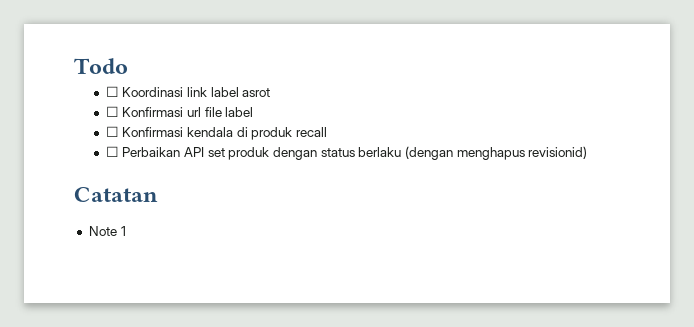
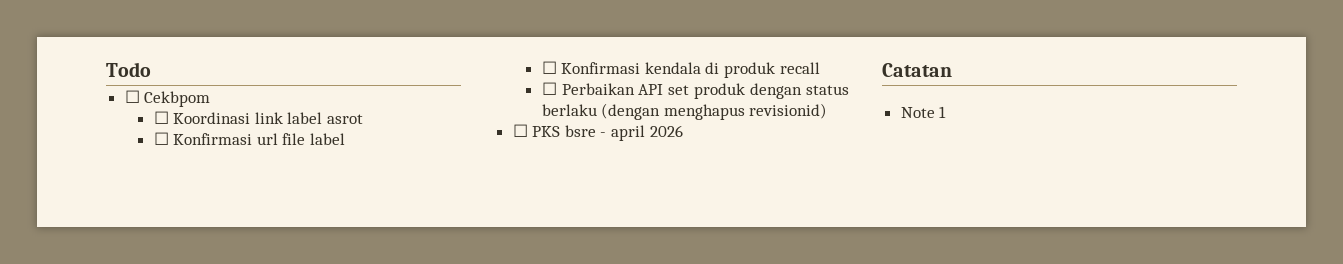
+ ☐ Cekbpom
+ ☐ PKS bsre - april 2026

